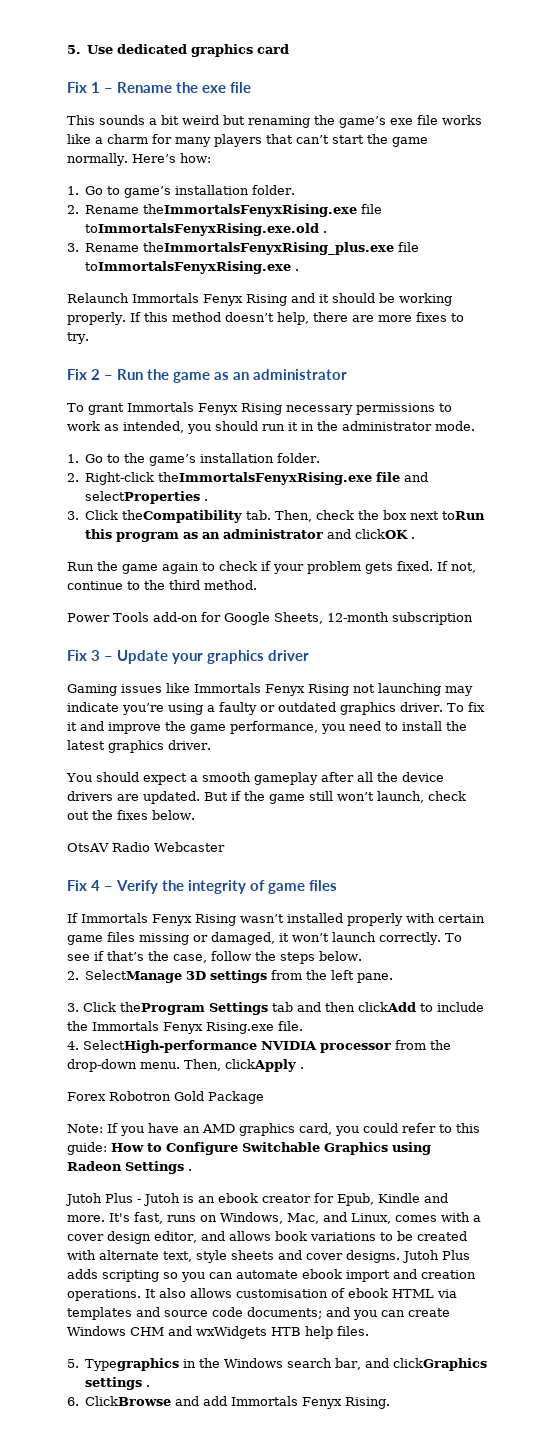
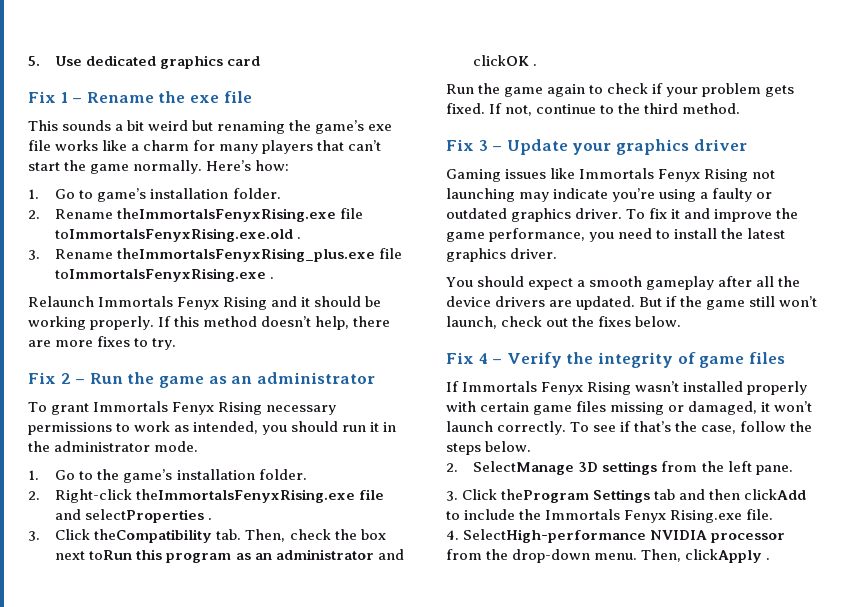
- Power Tools add-on for Google Sheets, 12-month subscription
- OtsAV Radio Webcaster
- Forex Robotron Gold Package
- Note: If you have an AMD graphics card, you could refer to this guide: How to Configure Switchable Graphics using Radeon Settings .
- Jutoh Plus - Jutoh is an ebook creator for Epub, Kindle and more. It's fast, runs on Windows, Mac, and Linux, comes with a cover design editor, and allows book variations to be created with alternate text, style sheets and cover designs. Jutoh Plus adds scripting so you can automate ebook import and creation operations. It also allows customisation of ebook HTML via templates and source code documents; and you can create Windows CHM and wxWidgets HTB help files.
- 5. Typegraphics in the Windows search bar, and clickGraphics settings .
- 6. ClickBrowse and add Immortals Fenyx Rising.

